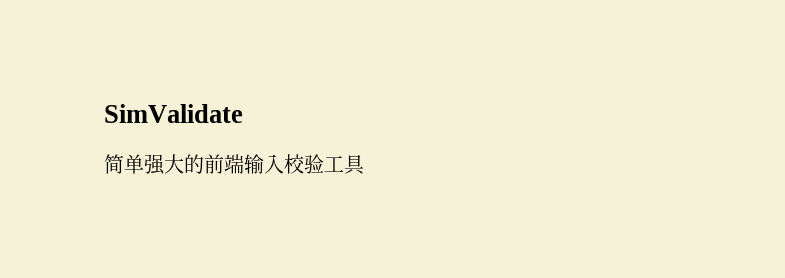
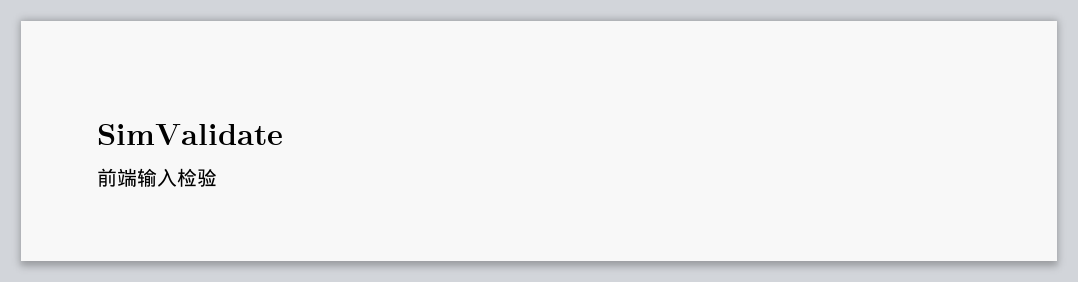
- 简单强大的前端输入校验工具
+ 前端输入检验

